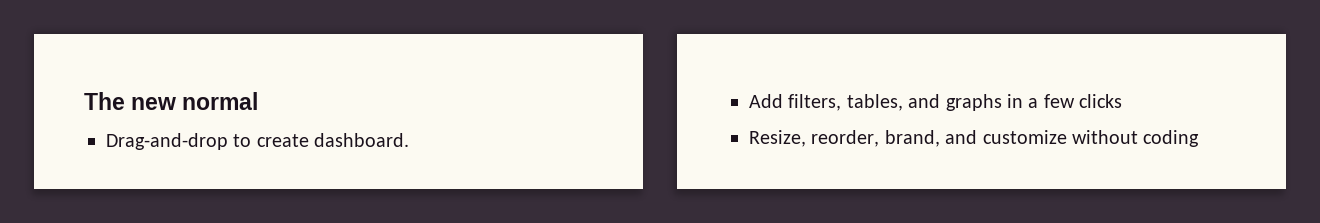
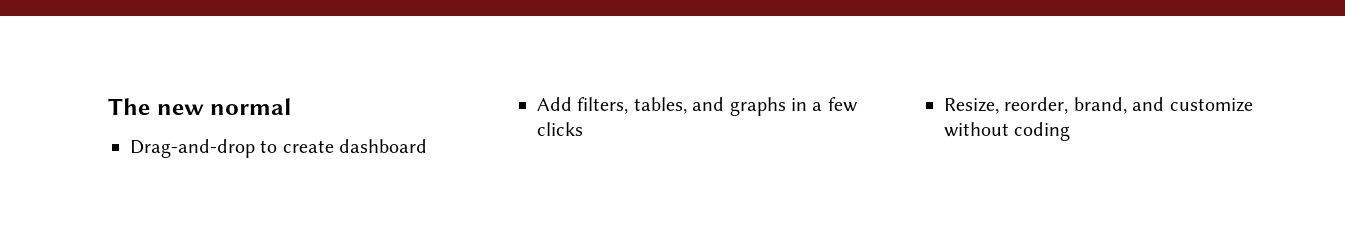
- Drag-and-drop to create dashboard.
+ Drag-and-drop to create dashboard

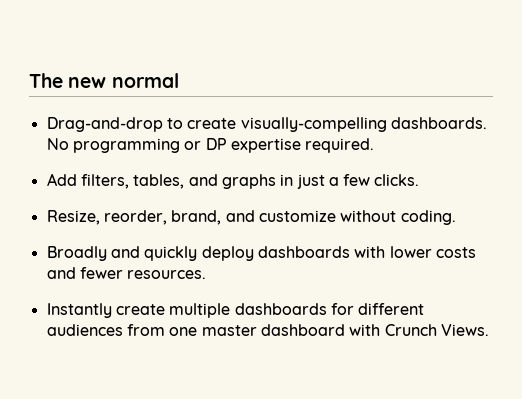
- Drag-and-drop to create dashboard
+ Drag-and-drop to create visually-compelling dashboards. No programming or DP expertise required.
- Add filters, tables, and graphs in a few clicks
+ Add filters, tables, and graphs in just a few clicks.
- Resize, reorder, brand, and customize without coding
+ Resize, reorder, brand, and customize without coding.
+ Broadly and quickly deploy dashboards with lower costs and fewer resources.
+ Instantly create multiple dashboards for different audiences from one master dashboard with Crunch Views.

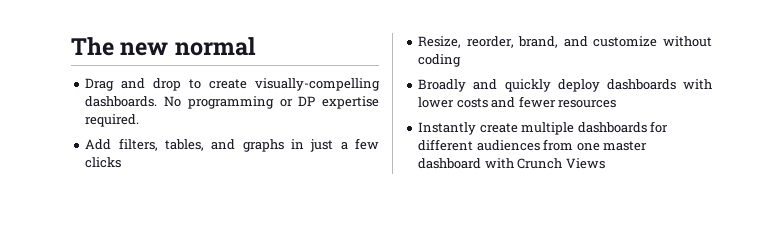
- Drag-and-drop to create visually-compelling dashboards.
+ Drag and drop to create visually-compelling dashboards.
- Add filters, tables, and graphs in just a few clicks.
+ Add filters, tables, and graphs in just a few clicks
- Resize, reorder, brand, and customize without coding.
+ Resize, reorder, brand, and customize without coding
- Broadly and quickly deploy dashboards with lower costs and fewer resources.
+ Broadly and quickly deploy dashboards with lower costs and fewer resources
- Instantly create multiple dashboards for different audiences from one master dashboard with Crunch Views.
+ Instantly create multiple dashboards for different audiences from one master dashboard with Crunch Views

